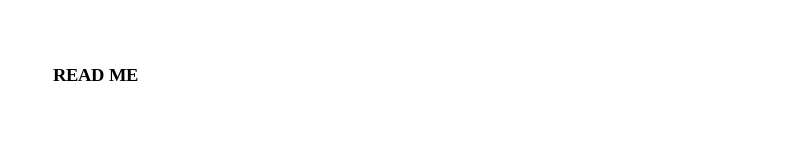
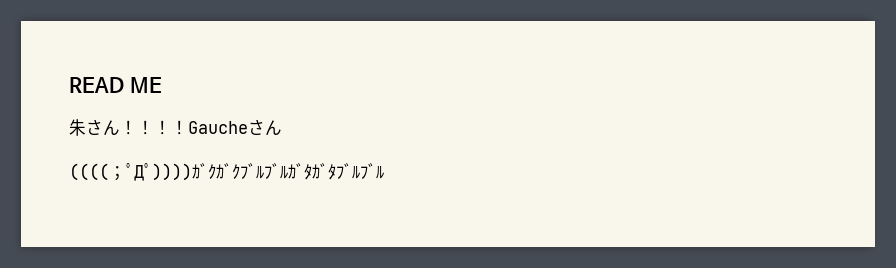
+ 朱さん！！！！Gaucheさん
+ ((((；ﾟДﾟ))))ｶﾞｸｶﾞｸﾌﾞﾙﾌﾞﾙｶﾞﾀｶﾞﾀﾌﾞﾙﾌﾞﾙ

